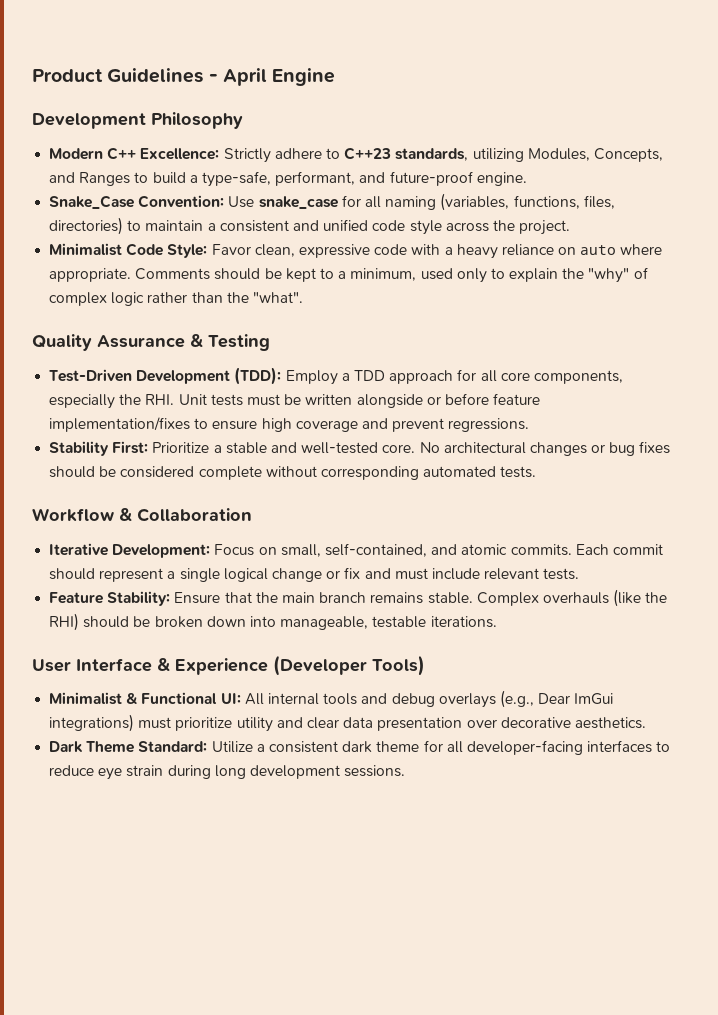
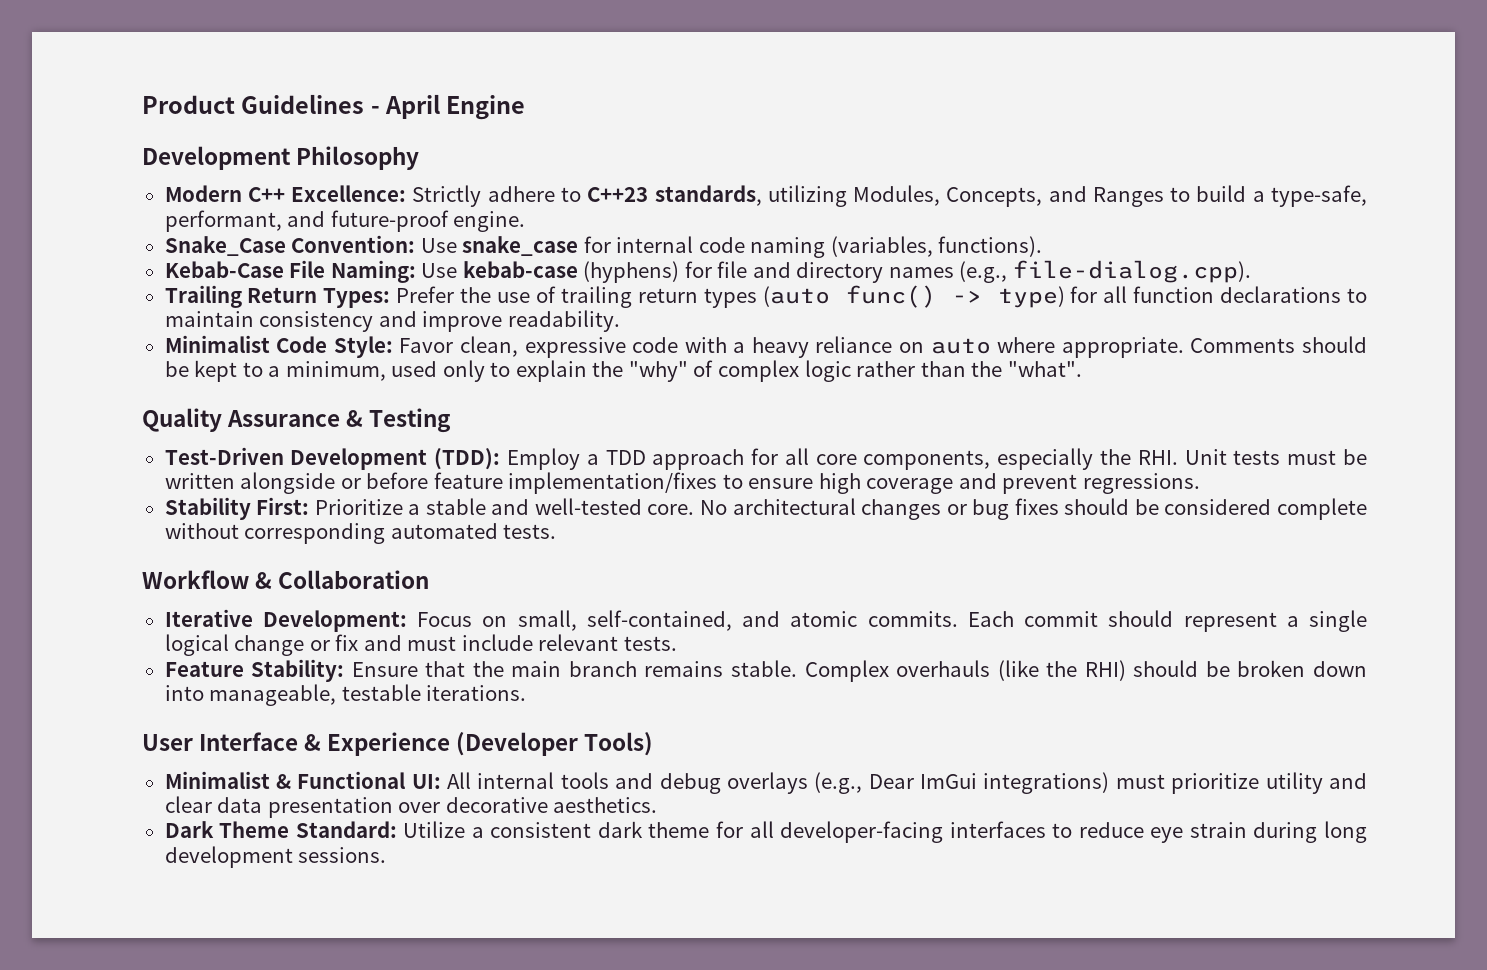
- Snake_Case Convention: Use snake_case for all naming (variables, functions, files, directories) to maintain a consistent and unified code style across the project.
+ Snake_Case Convention: Use snake_case for internal code naming (variables, functions).
+ Kebab-Case File Naming: Use kebab-case (hyphens) for file and directory names (e.g., file-dialog.cpp).
+ Trailing Return Types: Prefer the use of trailing return types (auto func() -> type) for all function declarations to maintain consistency and improve readability.

